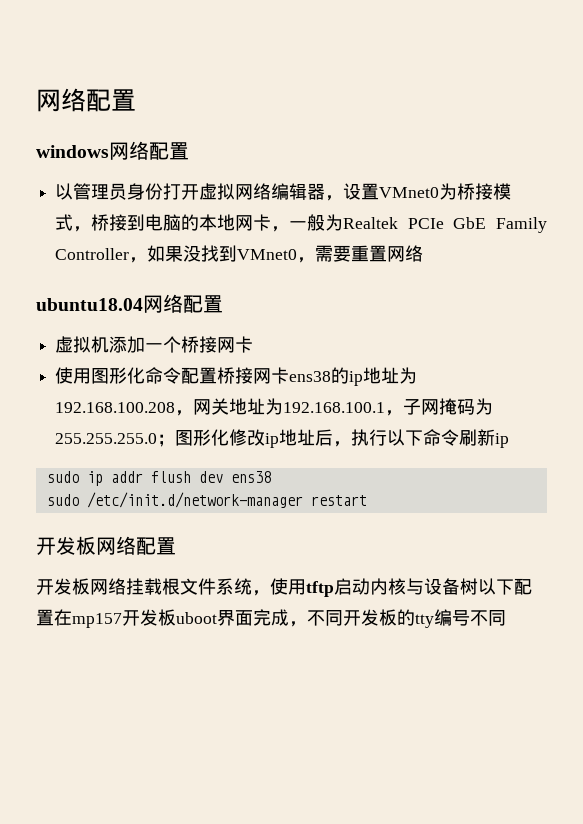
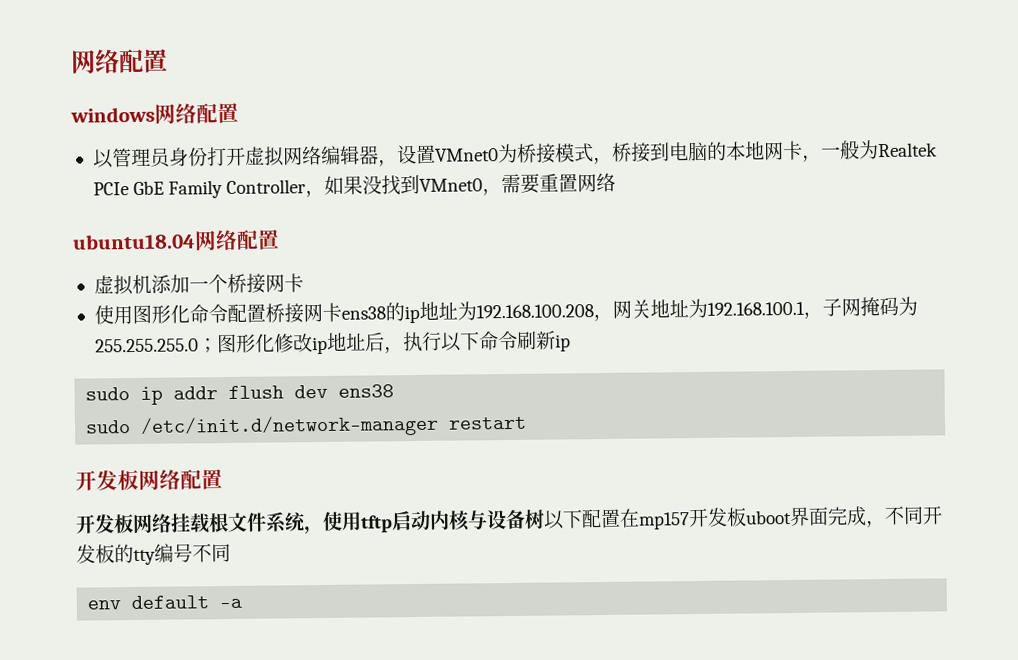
+ env default -a

